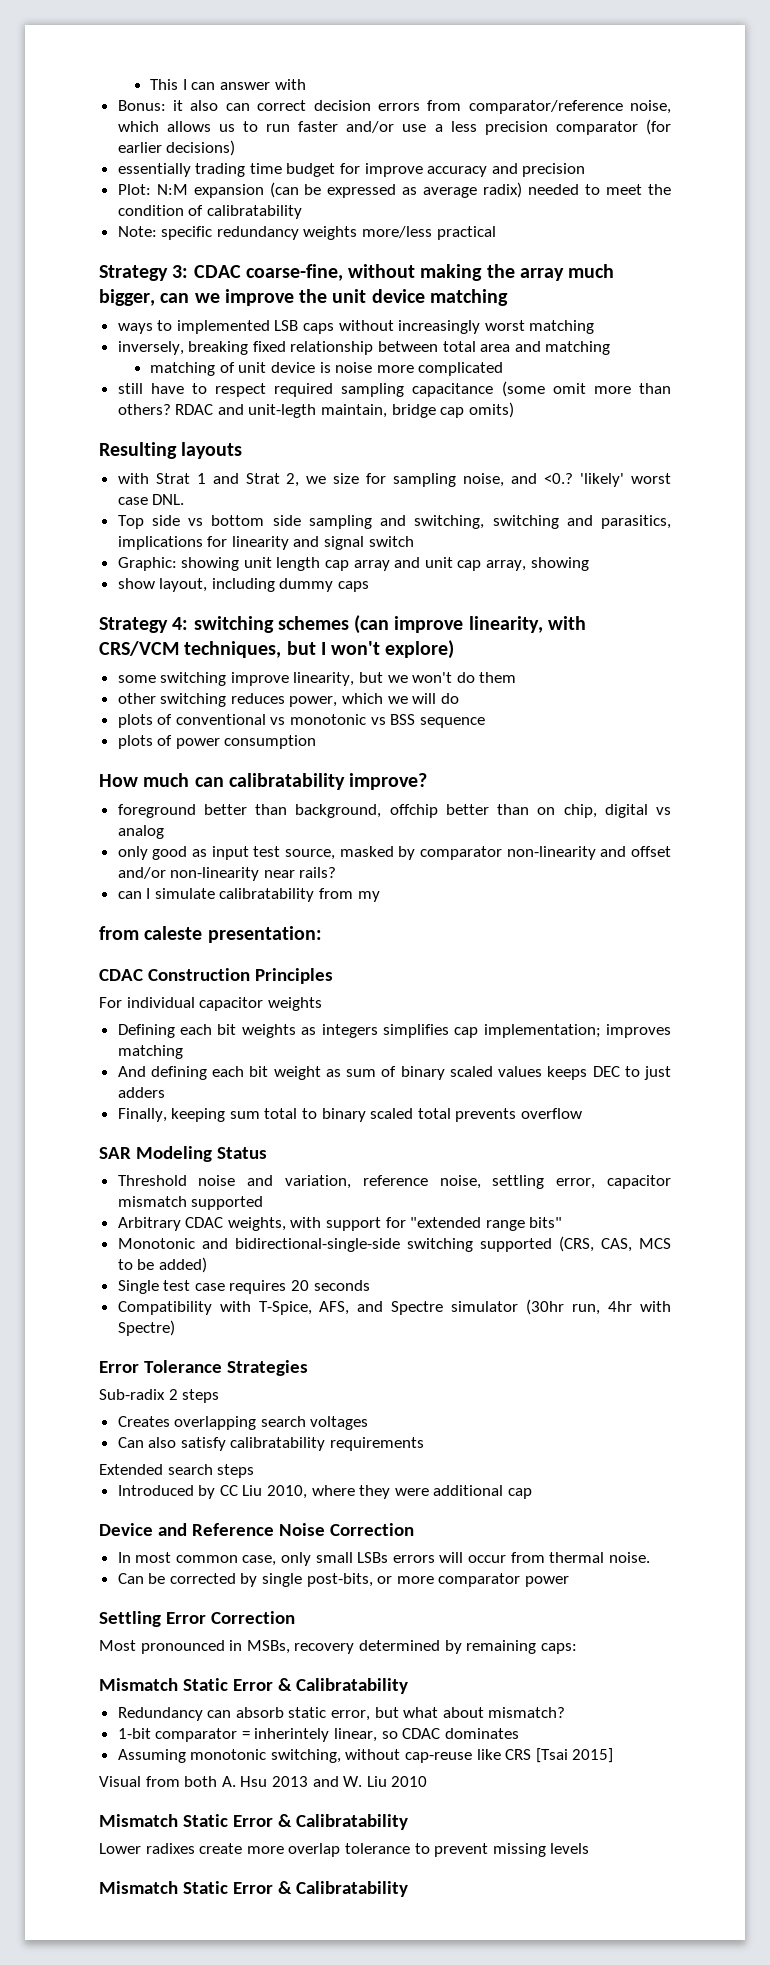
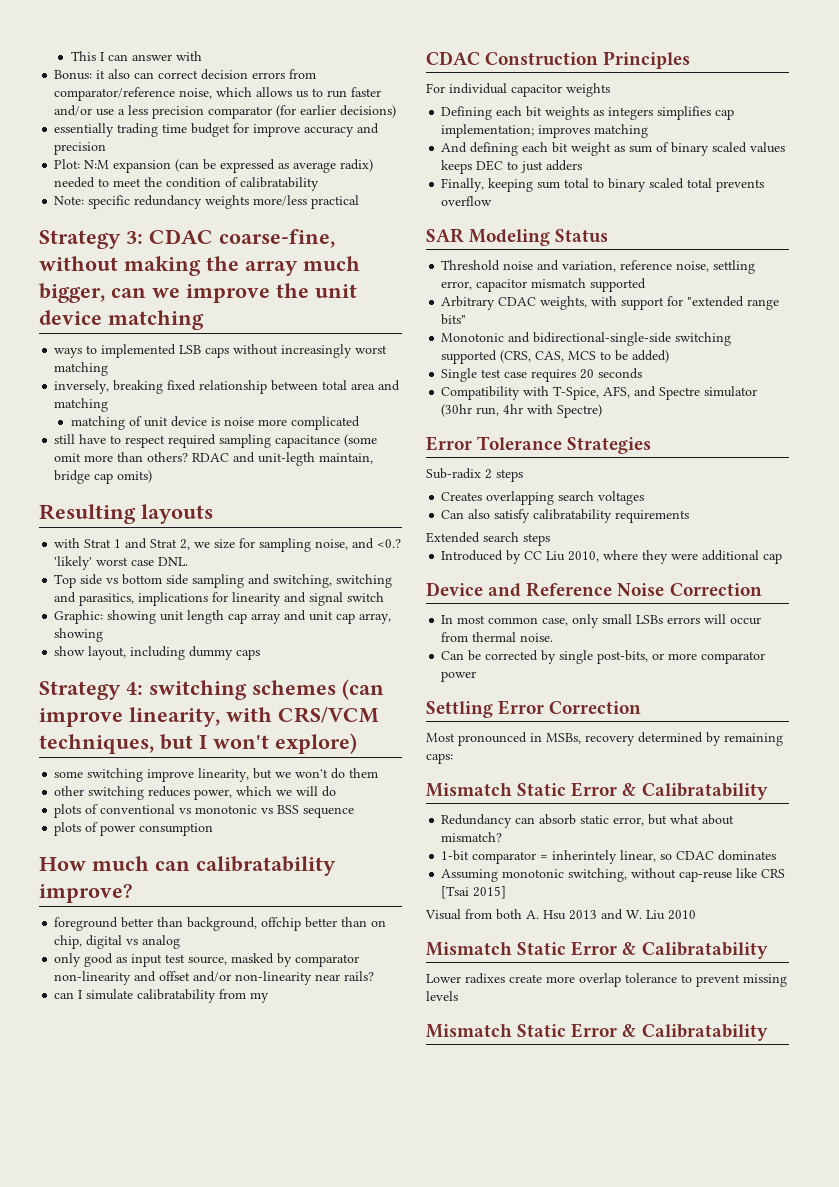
- from caleste presentation:

